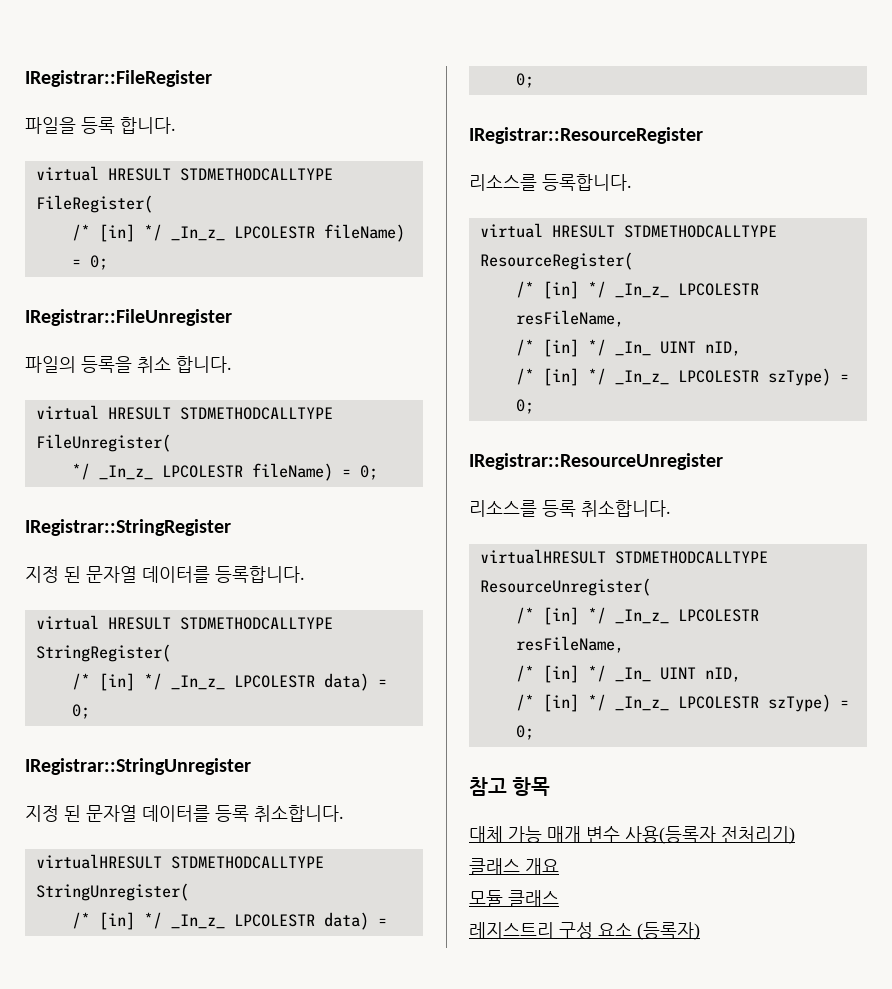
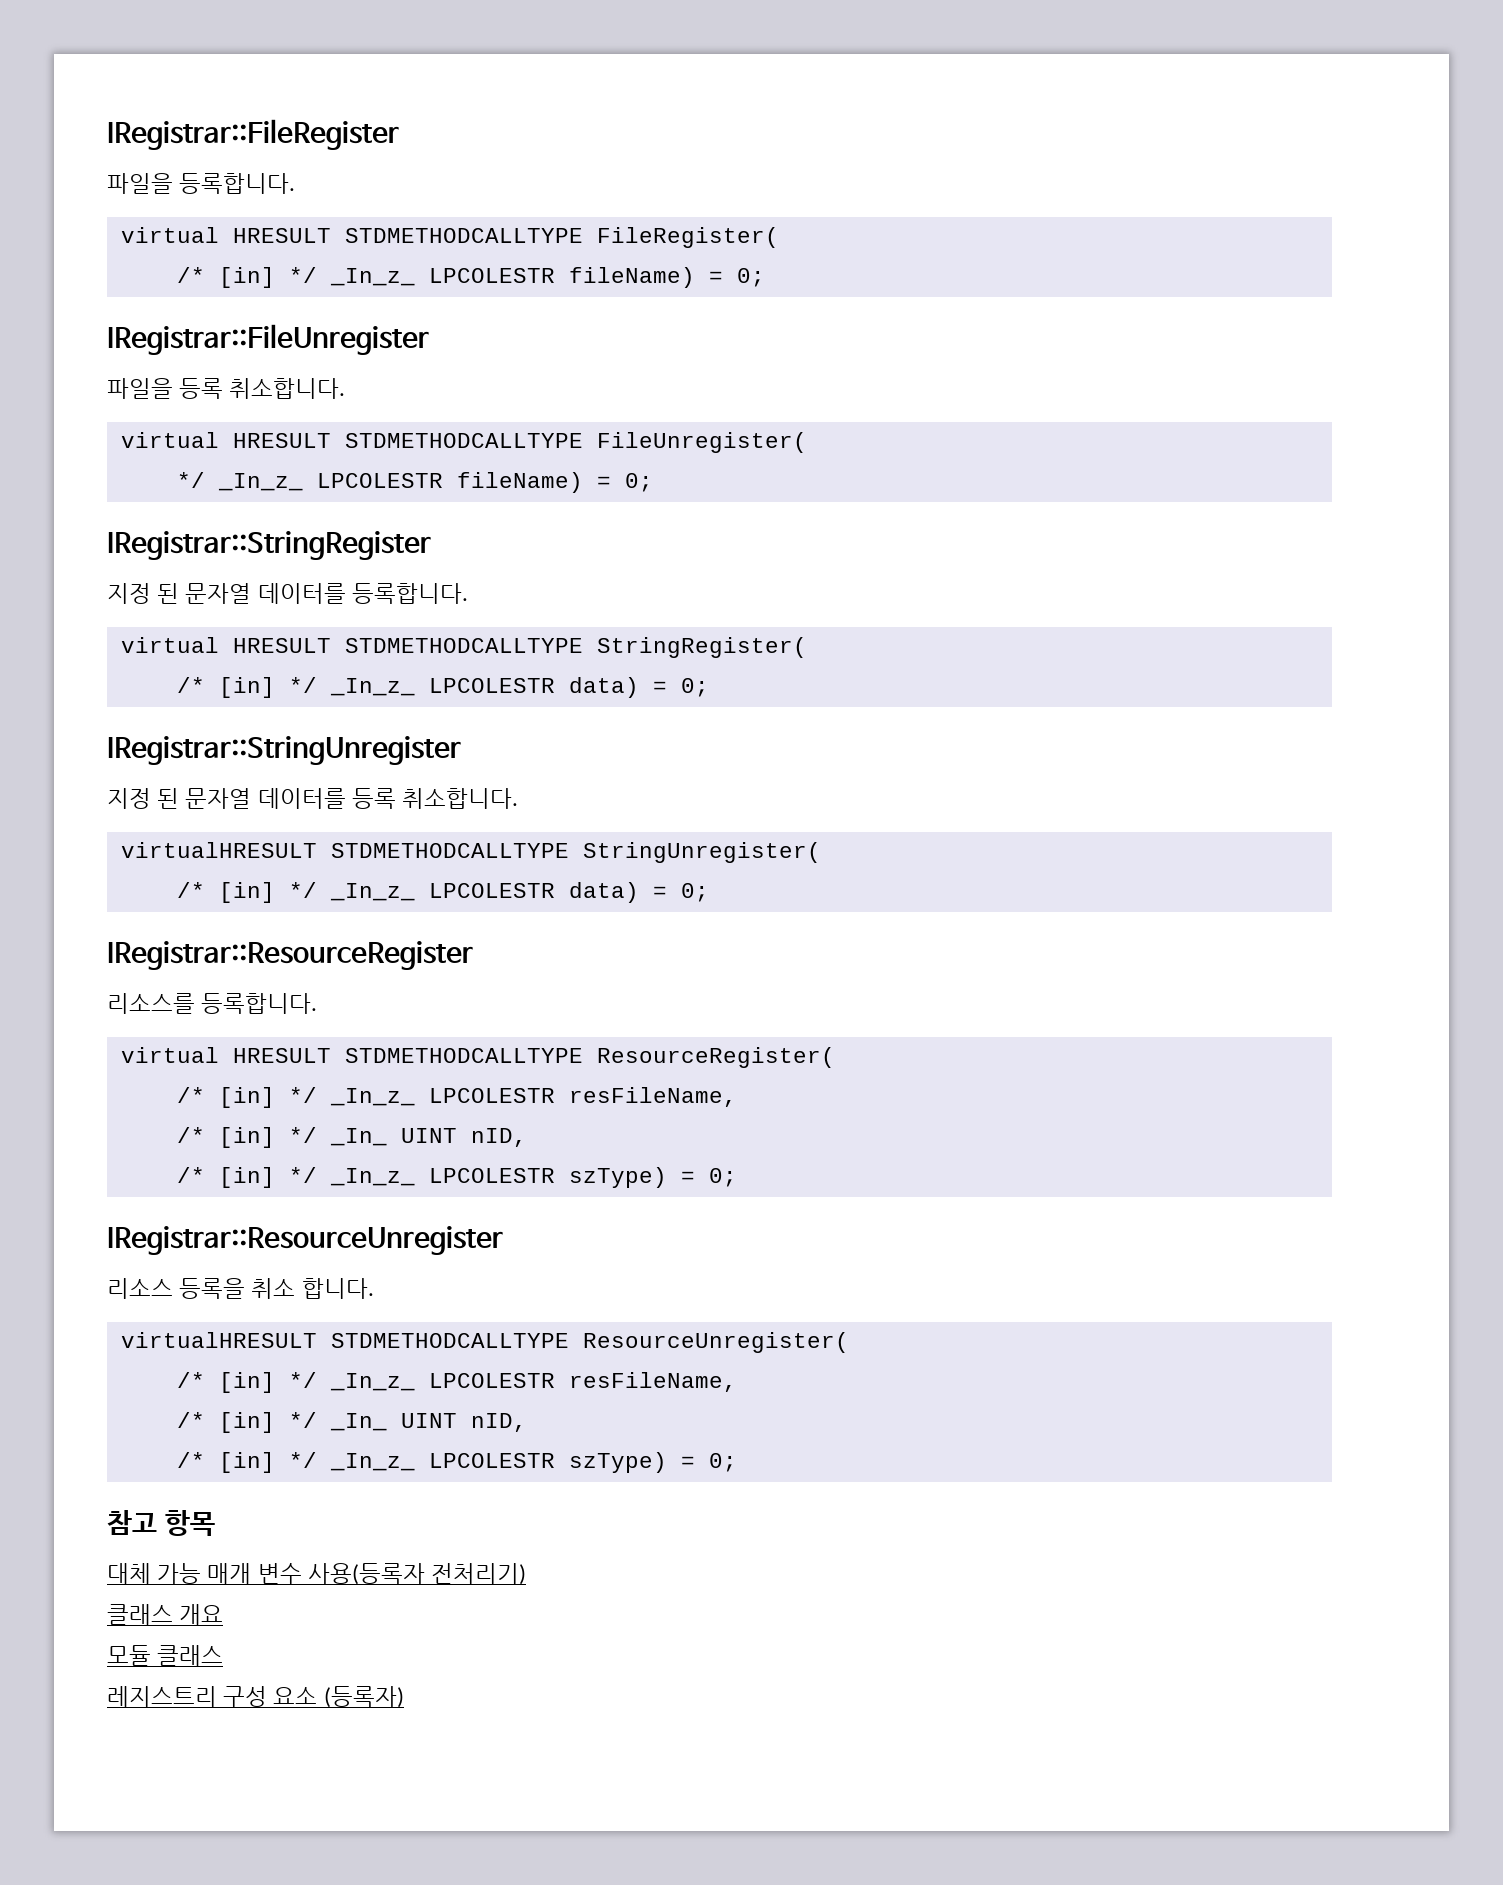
- 파일을 등록 합니다.
+ 파일을 등록합니다.
- 파일의 등록을 취소 합니다.
+ 파일을 등록 취소합니다.
- 리소스를 등록 취소합니다.
+ 리소스 등록을 취소 합니다.

